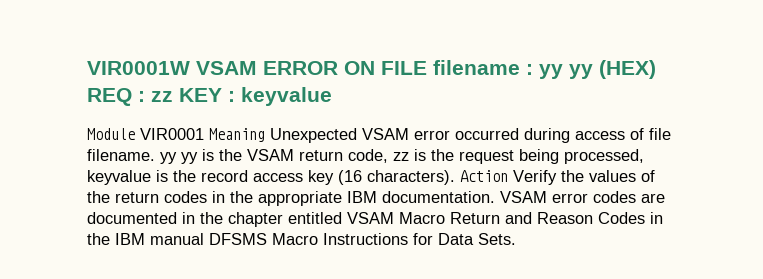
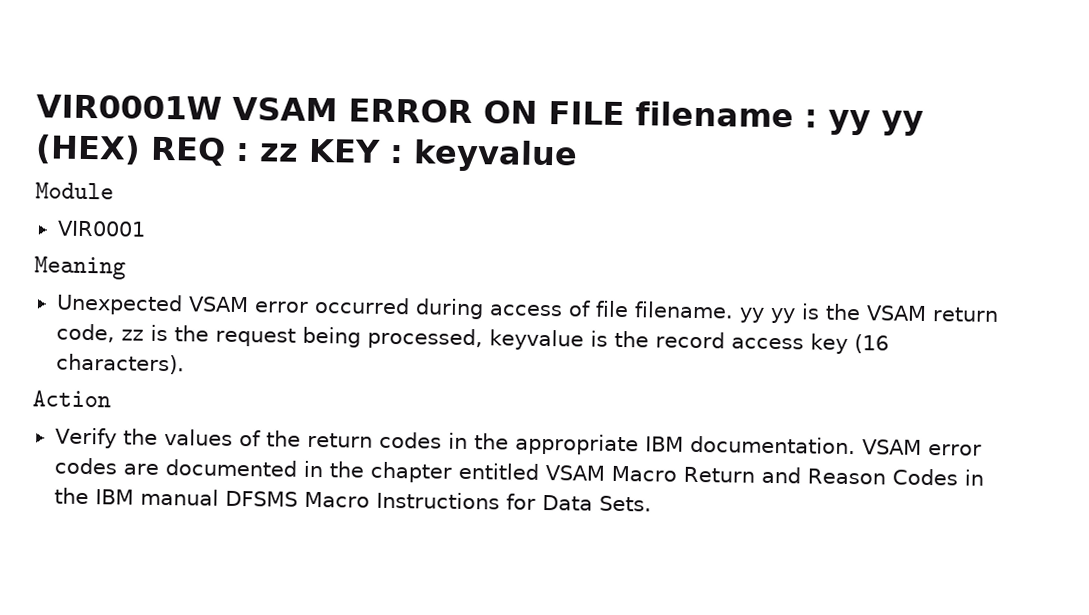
- Module VIR0001 Meaning Unexpected VSAM error occurred during access of file filename. yy yy is the VSAM return code, zz is the request being processed, keyvalue is the record access key (16 characters). Action Verify the values of the return codes in the appropriate IBM documentation.
+ Module
+ VIR0001
+ Meaning
+ Unexpected VSAM error occurred during access of file filename. yy yy is the VSAM return code, zz is the request being processed, keyvalue is the record access key (16 characters).
+ Action
+ Verify the values of the return codes in the appropriate IBM documentation.

